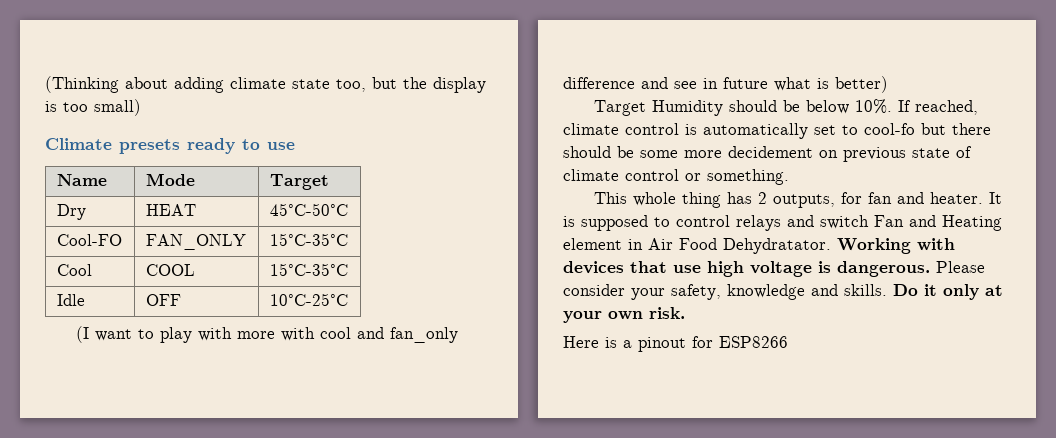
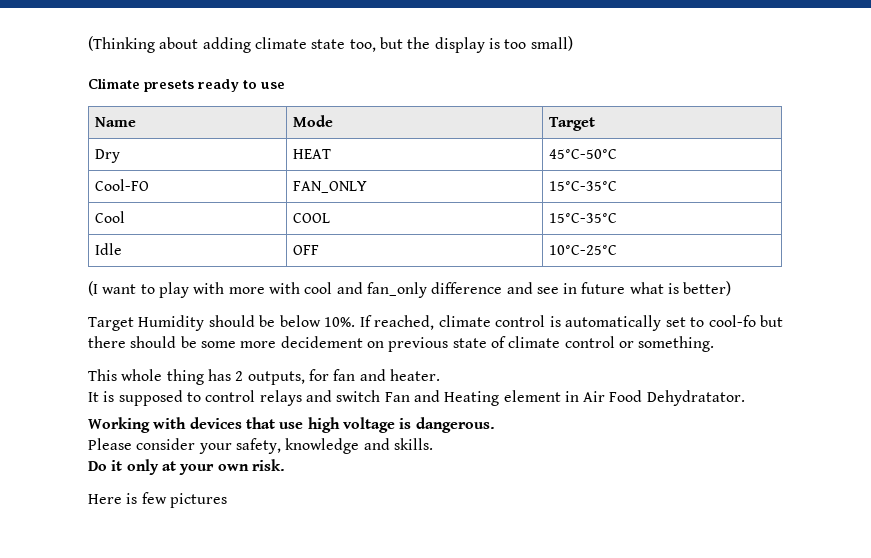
- This whole thing has 2 outputs, for fan and heater. It is supposed to control relays and switch Fan and Heating element in Air Food Dehydratator. Working with devices that use high voltage is dangerous. Please consider your safety, knowledge and skills. Do it only at your own risk.
+ This whole thing has 2 outputs, for fan and heater.
+ It is supposed to control relays and switch Fan and Heating element in Air Food Dehydratator.
+ Working with devices that use high voltage is dangerous.
+ Please consider your safety, knowledge and skills.
+ Do it only at your own risk.
- Here is a pinout for ESP8266
+ Here is few pictures

